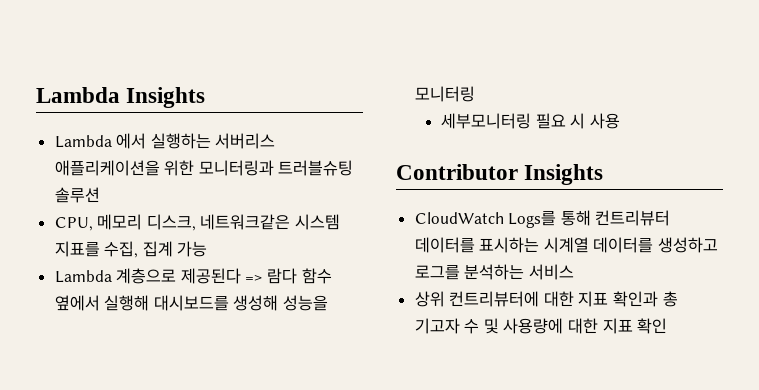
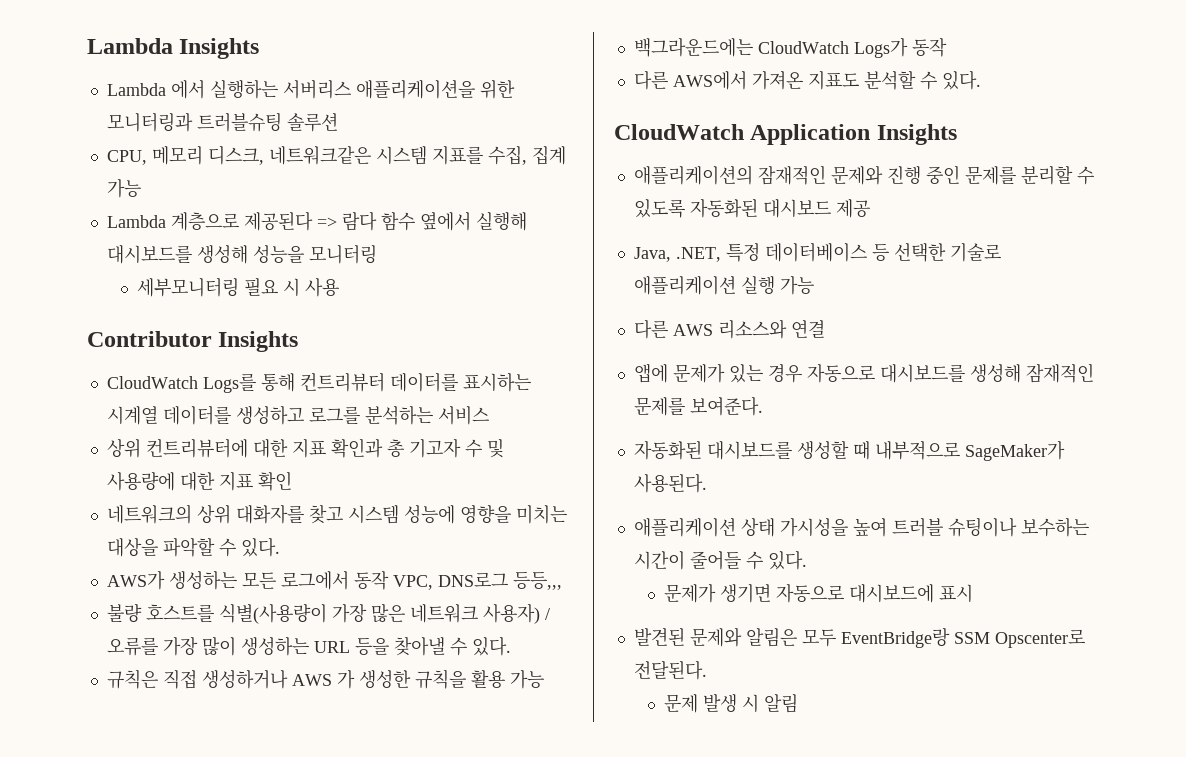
+ 네트워크의 상위 대화자를 찾고 시스템 성능에 영향을 미치는 대상을 파악할 수 있다.
+ AWS가 생성하는 모든 로그에서 동작 VPC, DNS로그 등등,,,
+ 불량 호스트를 식별(사용량이 가장 많은 네트워크 사용자) / 오류를 가장 많이 생성하는 URL 등을 찾아낼 수 있다.
+ 규칙은 직접 생성하거나 AWS 가 생성한 규칙을 활용 가능
+ 백그라운드에는 CloudWatch Logs가 동작
+ 다른 AWS에서 가져온 지표도 분석할 수 있다.
+ CloudWatch Application Insights
+ 애플리케이션의 잠재적인 문제와 진행 중인 문제를 분리할 수 있도록 자동화된 대시보드 제공
+ Java, .NET, 특정 데이터베이스 등 선택한 기술로 애플리케이션 실행 가능
+ 다른 AWS 리소스와 연결
+ 앱에 문제가 있는 경우 자동으로 대시보드를 생성해 잠재적인 문제를 보여준다.
+ 자동화된 대시보드를 생성할 때 내부적으로 SageMaker가 사용된다.
+ 애플리케이션 상태 가시성을 높여 트러블 슈팅이나 보수하는 시간이 줄어들 수 있다.
+ 문제가 생기면 자동으로 대시보드에 표시
+ 발견된 문제와 알림은 모두 EventBridge랑 SSM Opscenter로 전달된다.
+ 문제 발생 시 알림

